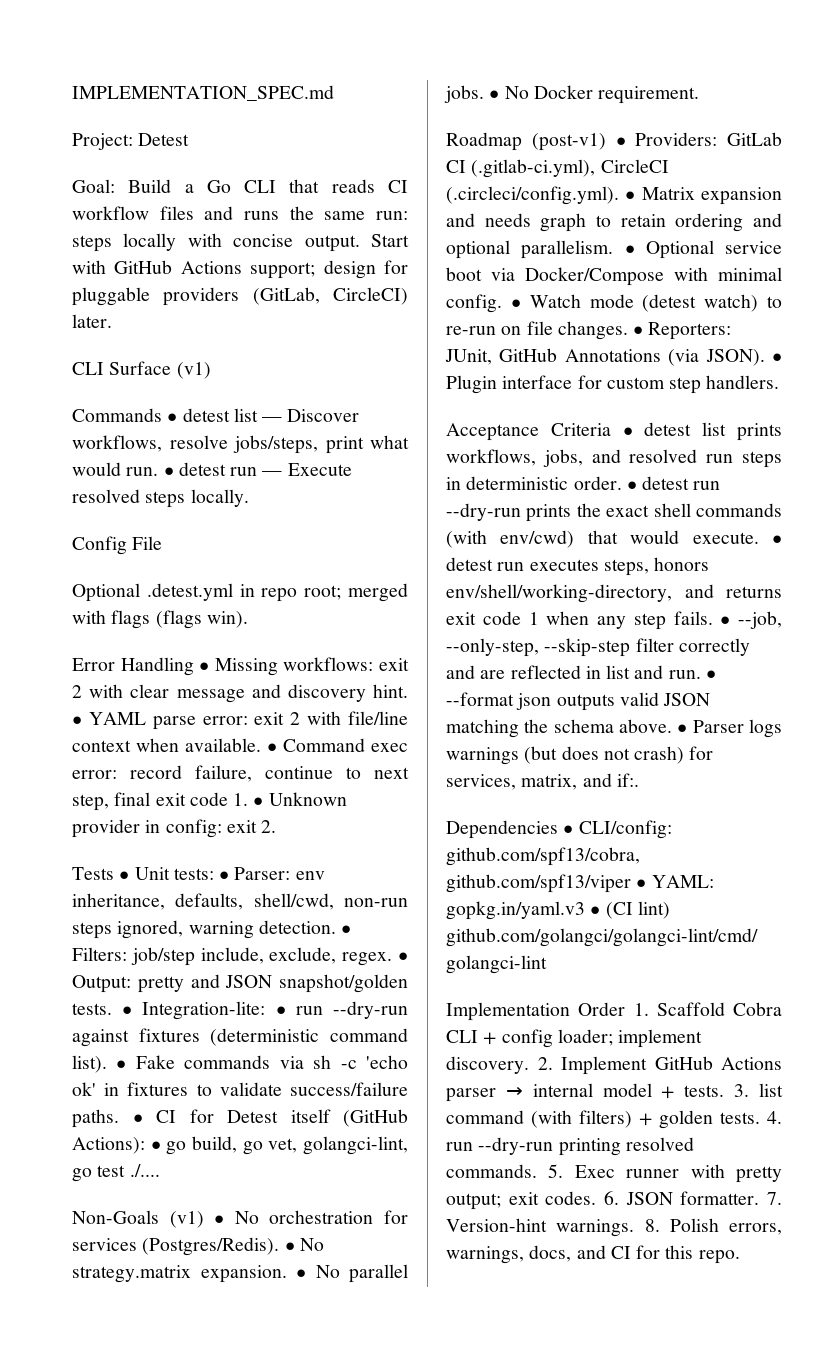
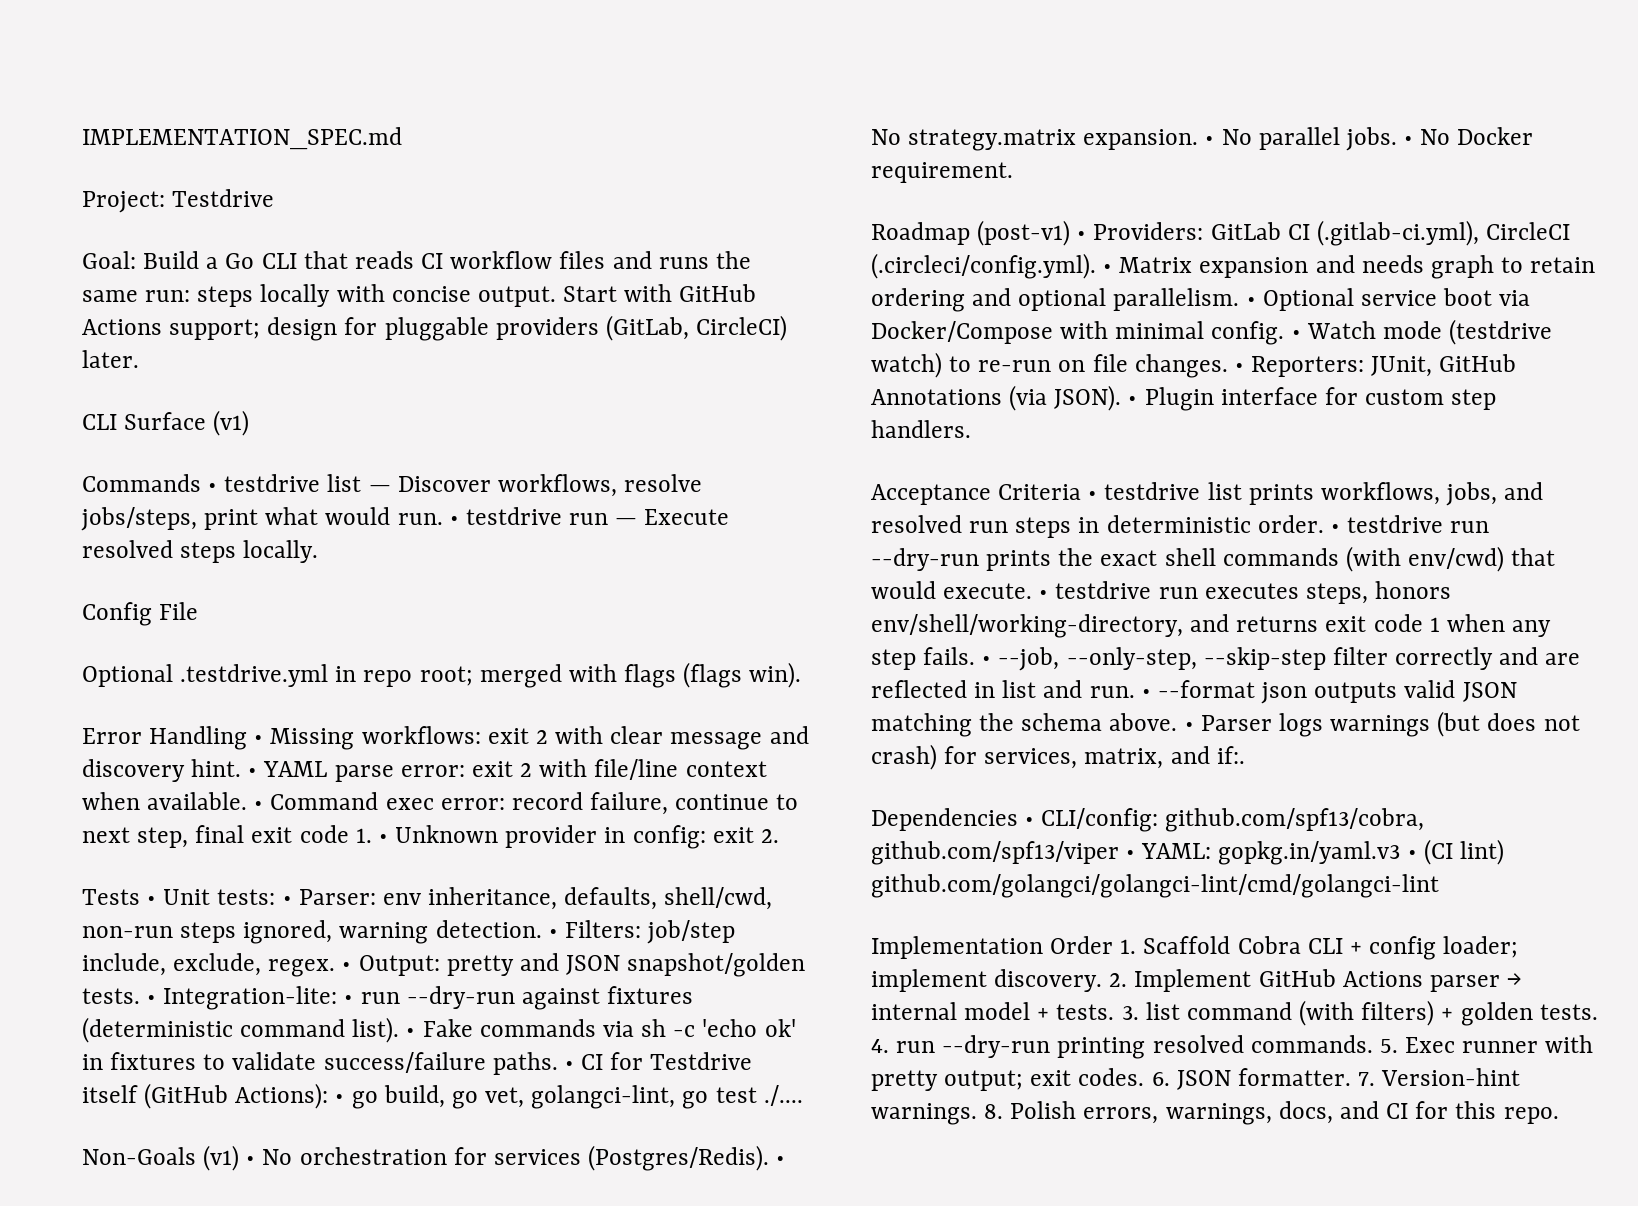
- Project: Detest
+ Project: Testdrive
- Commands • detest list — Discover workflows, resolve jobs/steps, print what would run.
+ Commands • testdrive list — Discover workflows, resolve jobs/steps, print what would run.
- • detest run — Execute resolved steps locally.
+ • testdrive run — Execute resolved steps locally.
- Optional .detest.yml in repo root; merged with flags (flags win).
+ Optional .testdrive.yml in repo root; merged with flags (flags win).
- • CI for Detest itself (GitHub Actions): • go build, go vet, golangci-lint, go test ./....
+ • CI for Testdrive itself (GitHub Actions): • go build, go vet, golangci-lint, go test ./....
- • Watch mode (detest watch) to re-run on file changes.
+ • Watch mode (testdrive watch) to re-run on file changes.
- Acceptance Criteria • detest list prints workflows, jobs, and resolved run steps in deterministic order.
+ Acceptance Criteria • testdrive list prints workflows, jobs, and resolved run steps in deterministic order.
- • detest run --dry-run prints the exact shell commands (with env/cwd) that would execute.
+ • testdrive run --dry-run prints the exact shell commands (with env/cwd) that would execute.
- • detest run executes steps, honors env/shell/working-directory, and returns exit code 1 when any step fails.
+ • testdrive run executes steps, honors env/shell/working-directory, and returns exit code 1 when any step fails.

